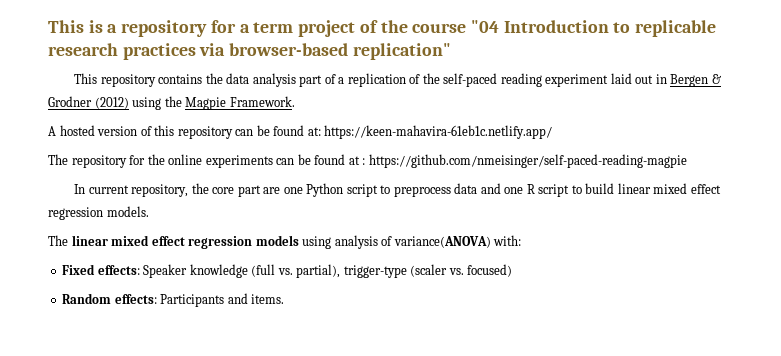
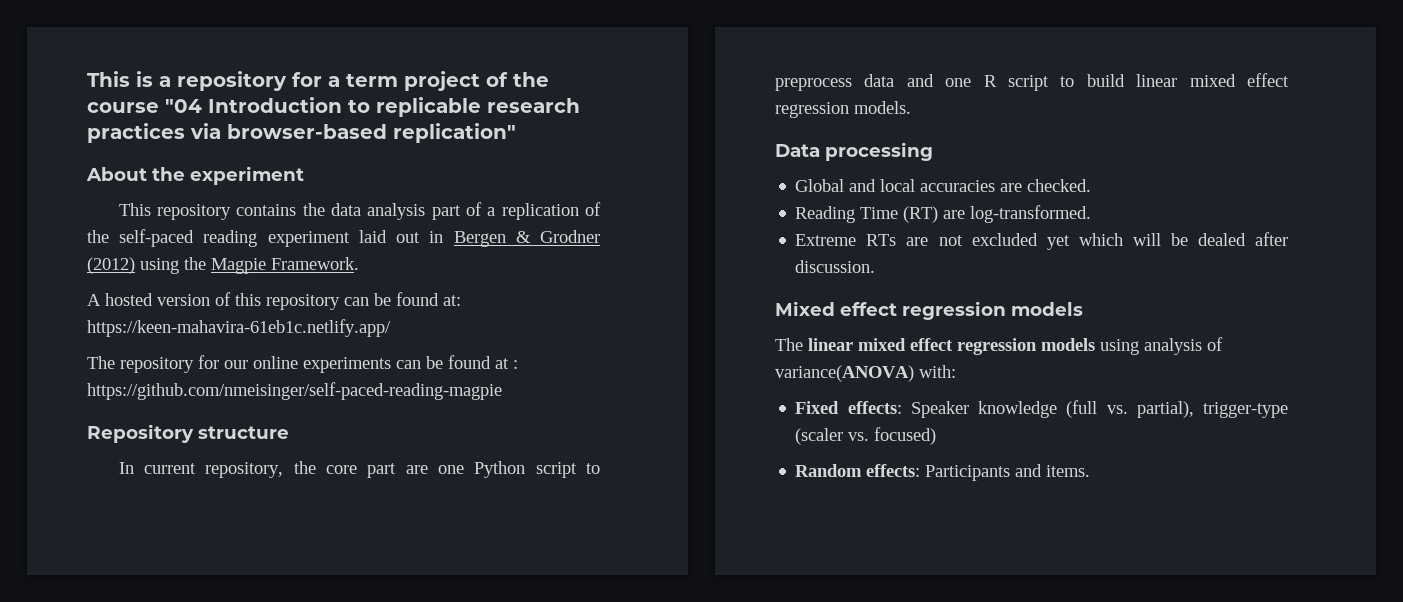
+ About the experiment
- The repository for the online experiments can be found at : https://github.com/nmeisinger/self-paced-reading-magpie
+ The repository for our online experiments can be found at : https://github.com/nmeisinger/self-paced-reading-magpie
+ Repository structure
+ Data processing
+ Global and local accuracies are checked.
+ Reading Time (RT) are log-transformed.
+ Extreme RTs are not excluded yet which will be dealed after discussion.
+ Mixed effect regression models

